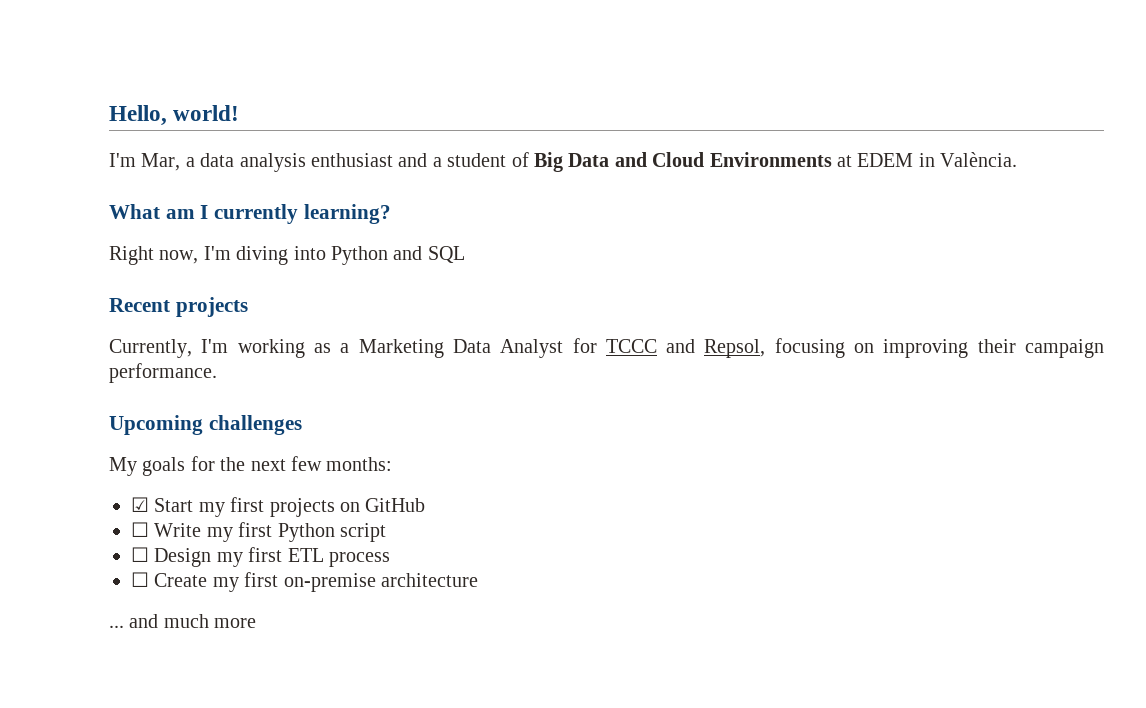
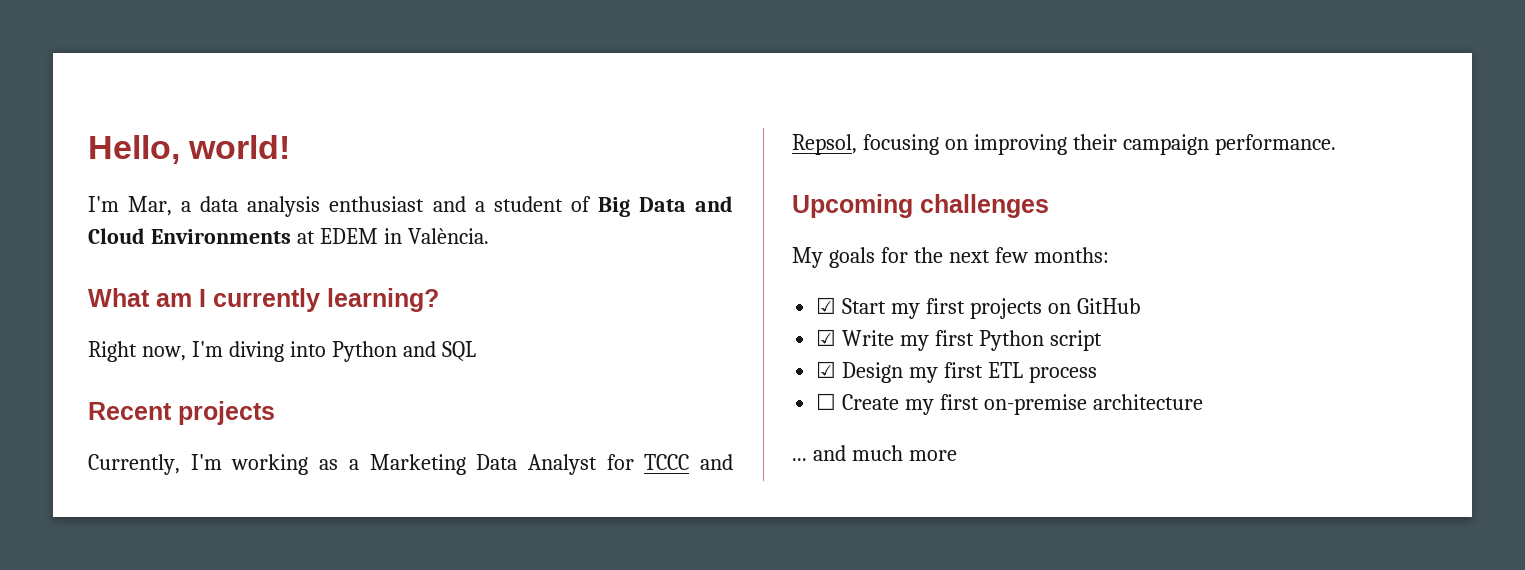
- ☐ Write my first Python script
+ ☑ Write my first Python script
- ☐ Design my first ETL process
+ ☑ Design my first ETL process

